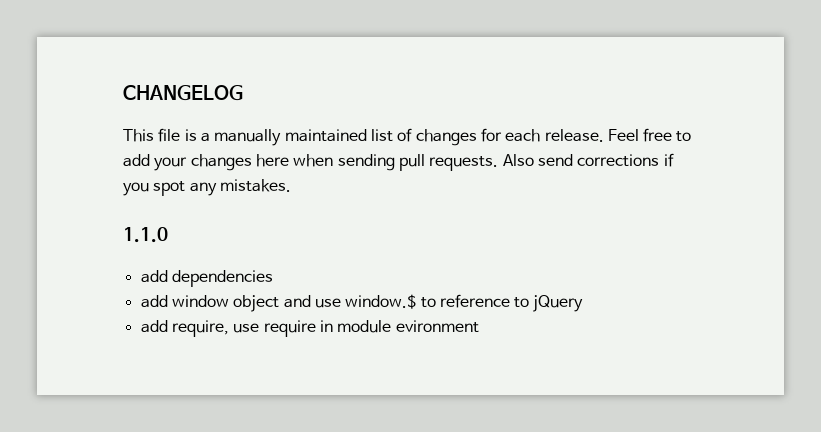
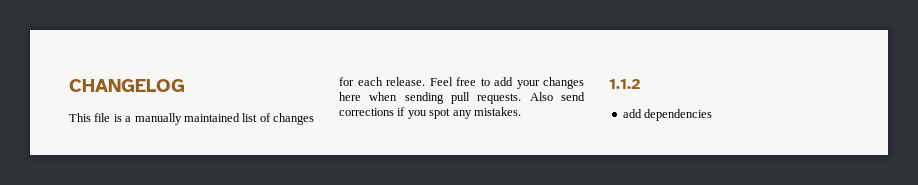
- 1.1.0
+ 1.1.2
- add window object and use window.$ to reference to jQuery
- add require, use require in module evironment

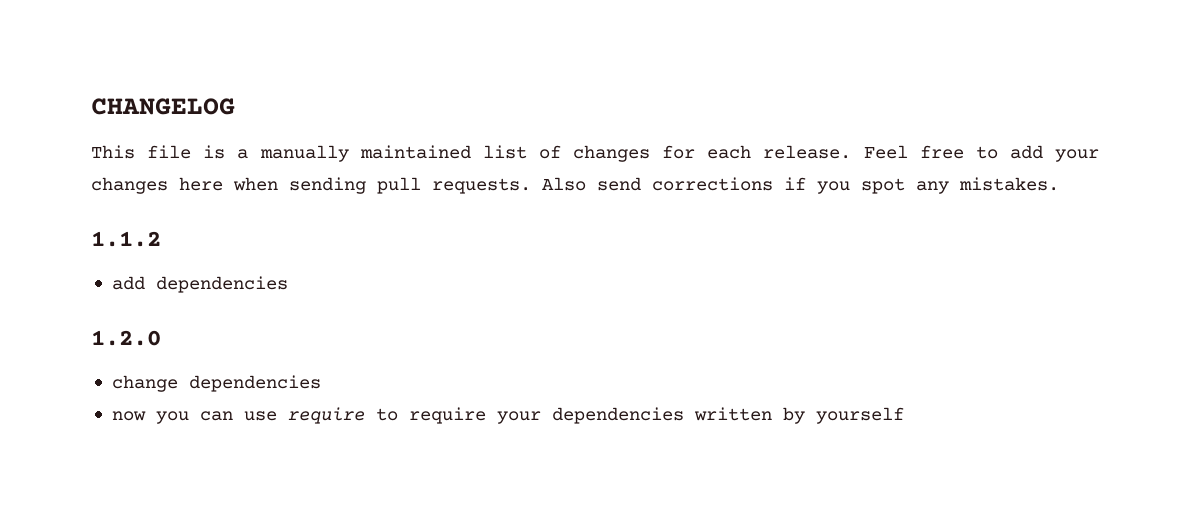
+ 1.2.0
+ change dependencies
+ now you can use require to require your dependencies written by yourself

